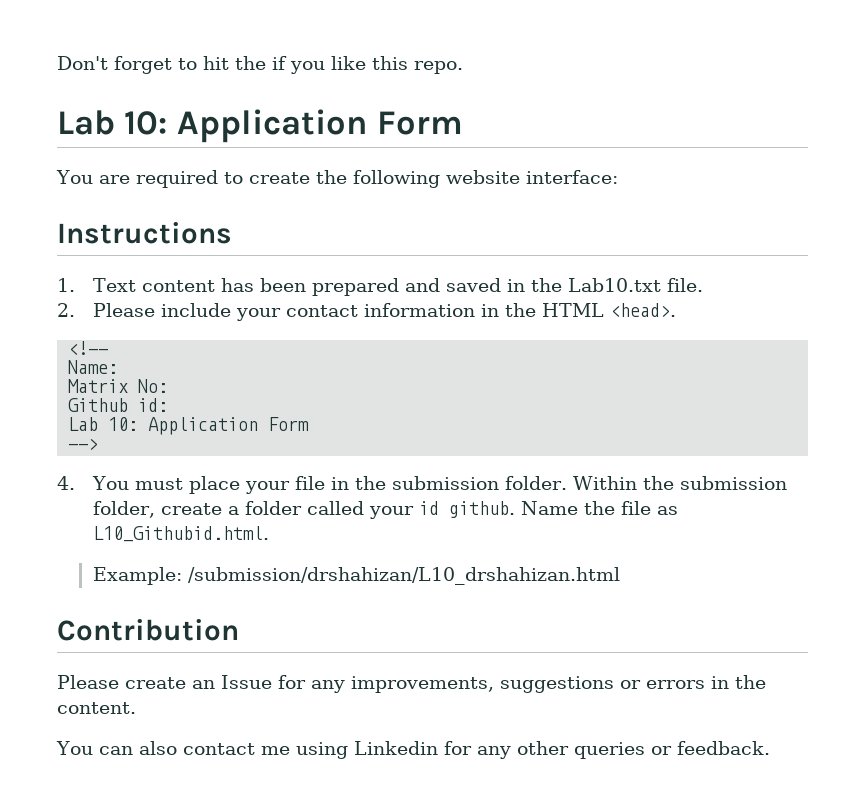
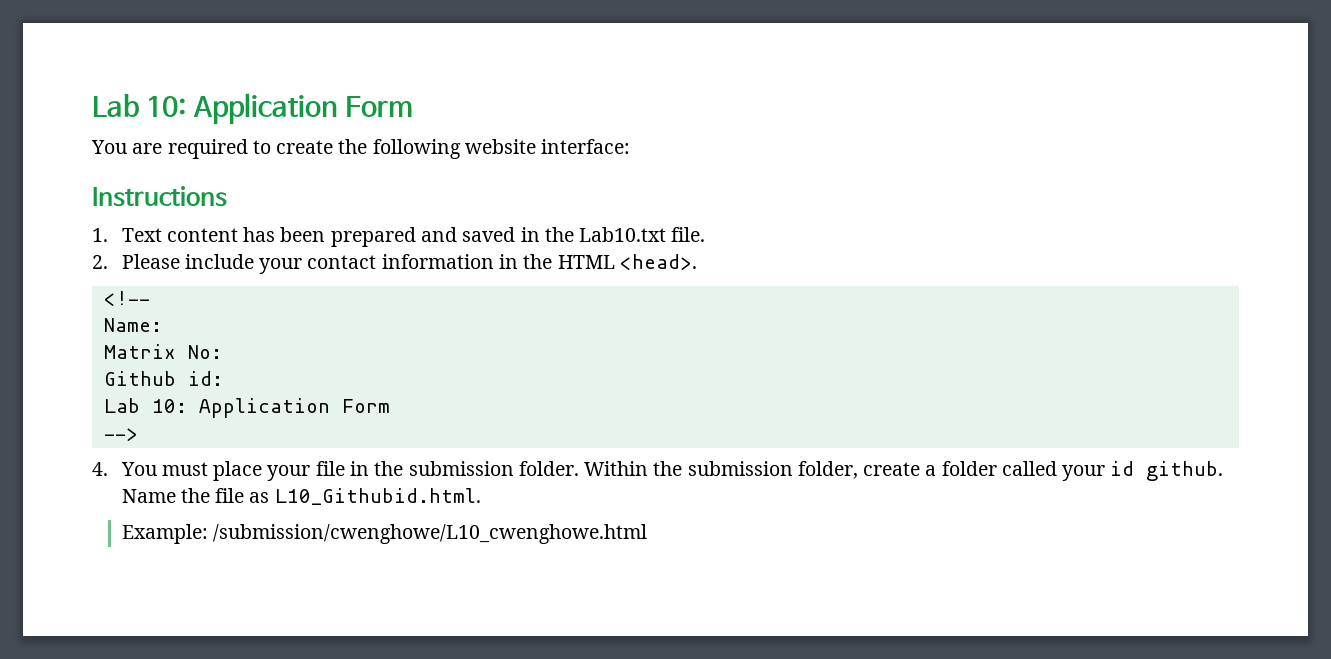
- Don't forget to hit the if you like this repo.
- Example: /submission/drshahizan/L10_drshahizan.html
- Contribution
- Please create an Issue for any improvements, suggestions or errors in the content.
- You can also contact me using Linkedin for any other queries or feedback.
+ Example: /submission/cwenghowe/L10_cwenghowe.html

